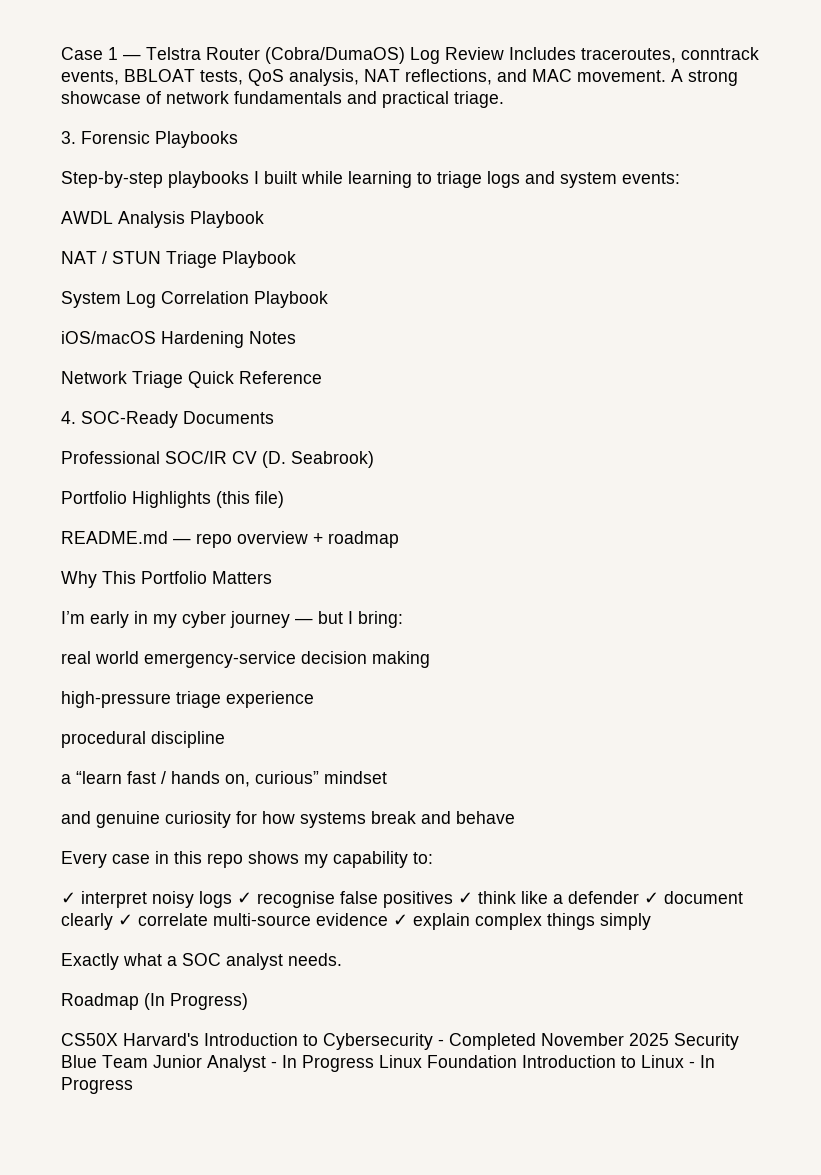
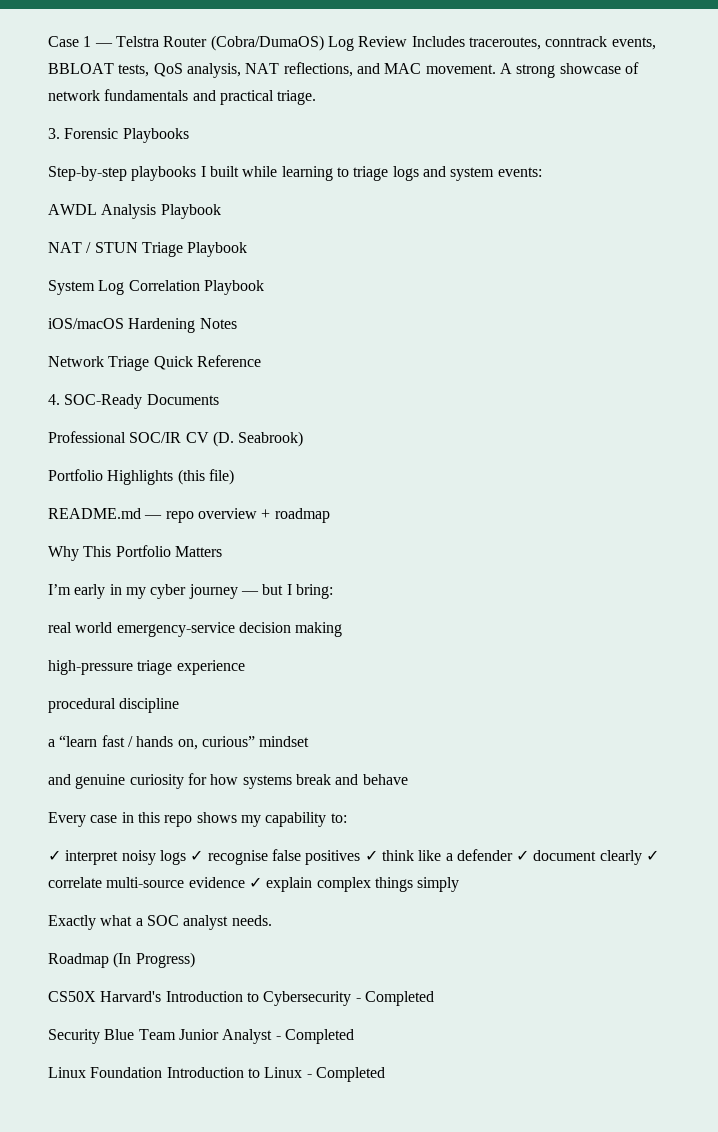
- CS50X Harvard's Introduction to Cybersecurity - Completed November 2025 Security Blue Team Junior Analyst - In Progress Linux Foundation Introduction to Linux - In Progress
+ CS50X Harvard's Introduction to Cybersecurity - Completed
+ Security Blue Team Junior Analyst - Completed
+ Linux Foundation Introduction to Linux - Completed

